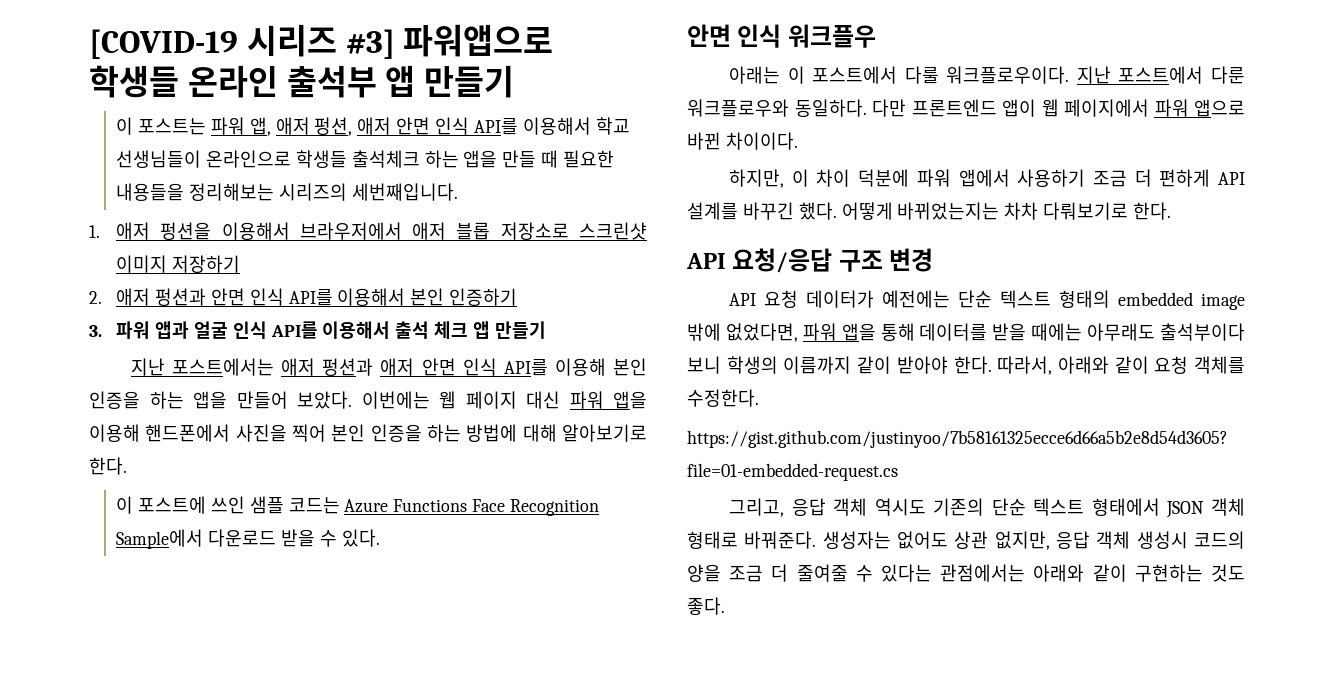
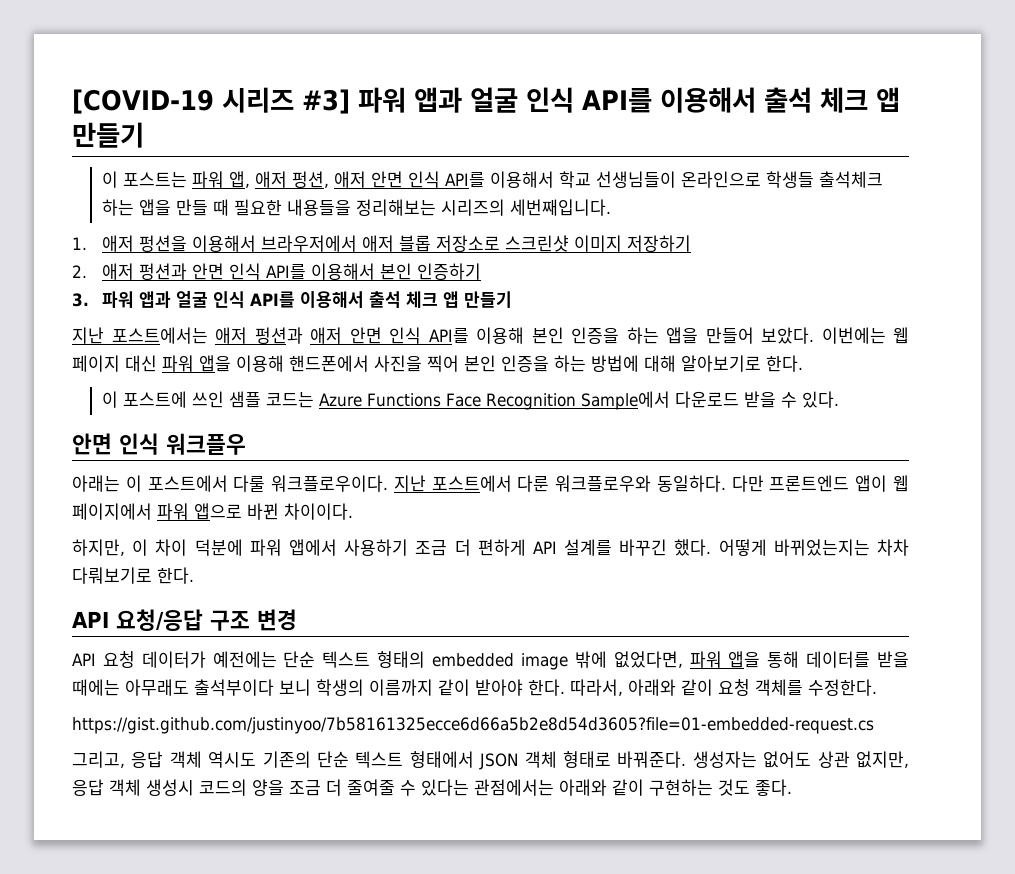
- [COVID-19 시리즈 #3] 파워앱으로 학생들 온라인 출석부 앱 만들기
+ [COVID-19 시리즈 #3] 파워 앱과 얼굴 인식 API를 이용해서 출석 체크 앱 만들기

